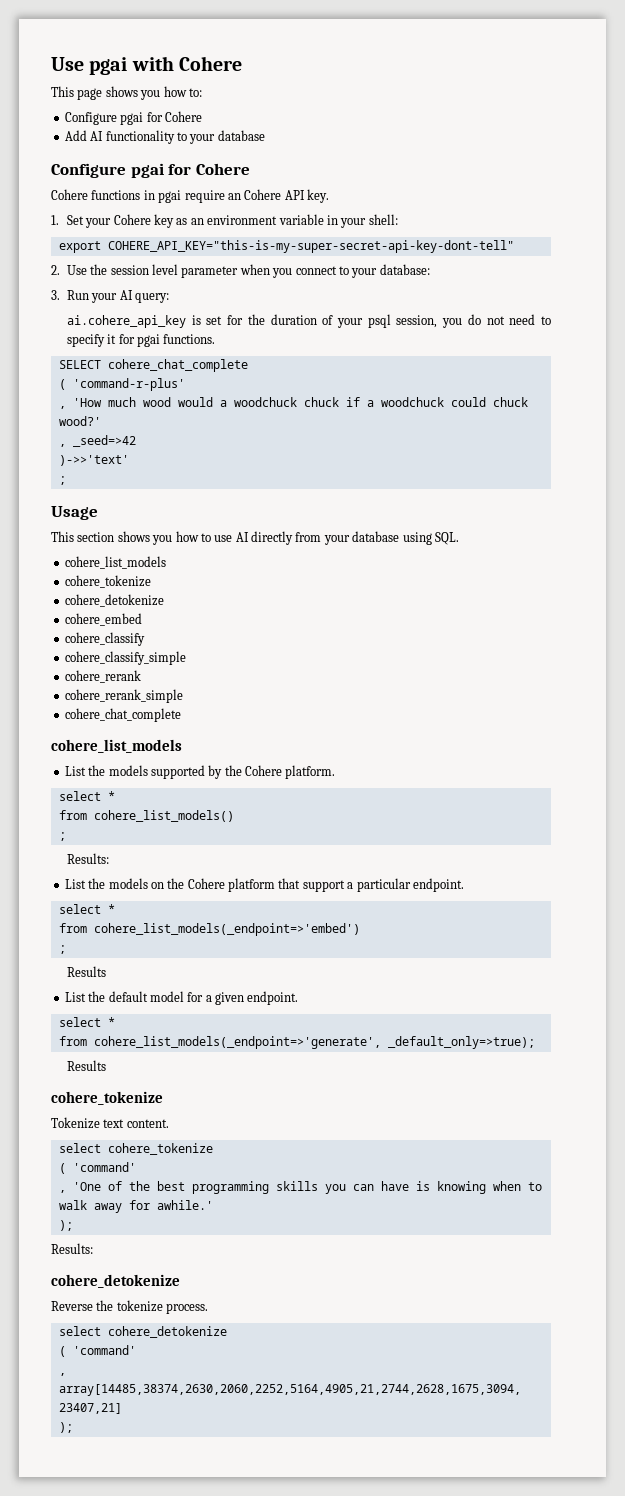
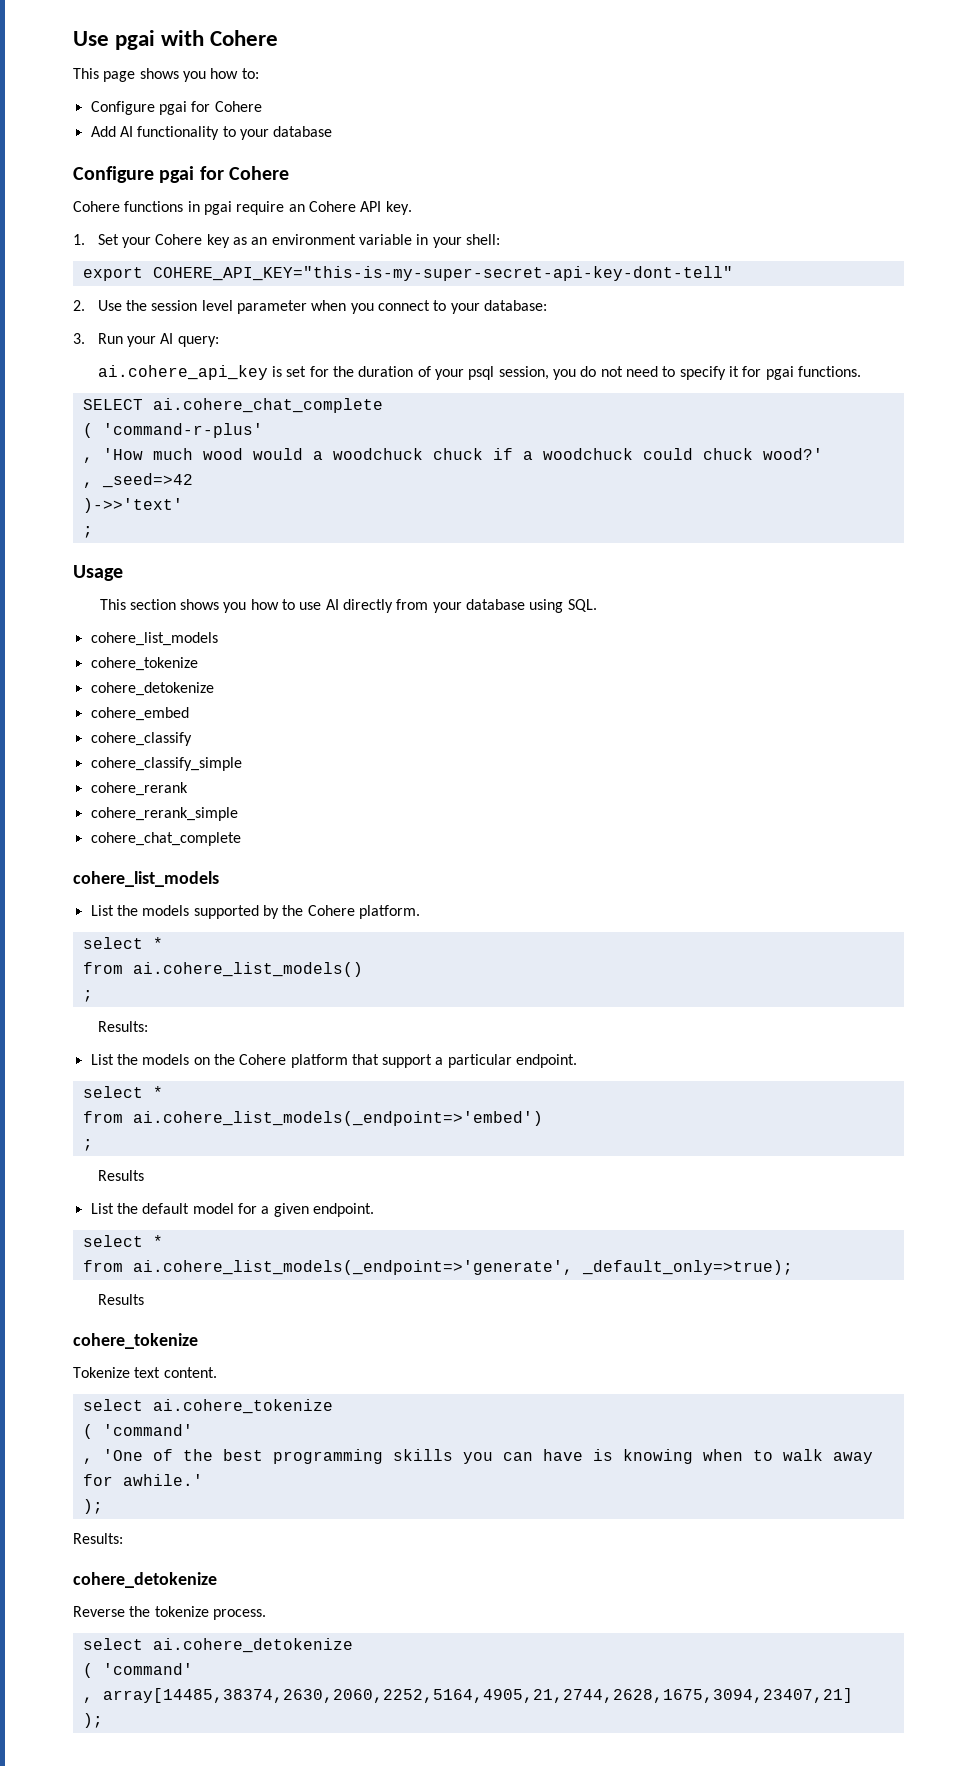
- SELECT cohere_chat_complete
+ SELECT ai.cohere_chat_complete
- from cohere_list_models()
+ from ai.cohere_list_models()
- from cohere_list_models(_endpoint=>'embed')
+ from ai.cohere_list_models(_endpoint=>'embed')
- from cohere_list_models(_endpoint=>'generate', _default_only=>true);
+ from ai.cohere_list_models(_endpoint=>'generate', _default_only=>true);
- select cohere_tokenize
+ select ai.cohere_tokenize
- select cohere_detokenize
+ select ai.cohere_detokenize

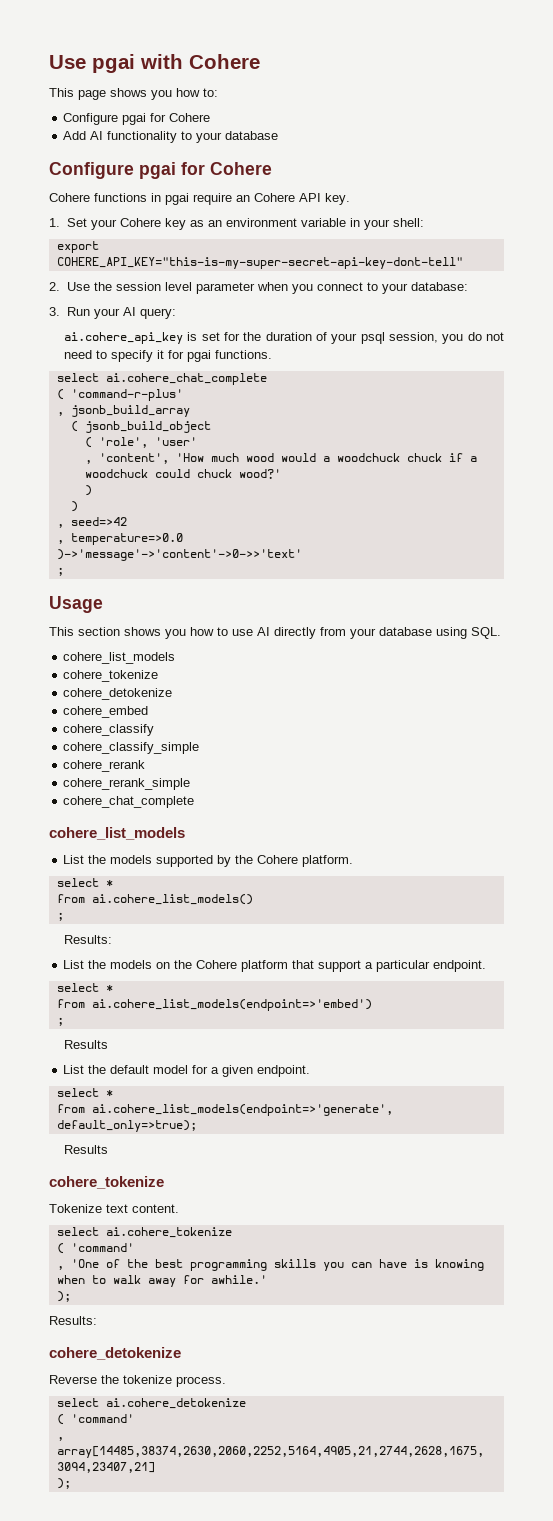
- SELECT ai.cohere_chat_complete
+ select ai.cohere_chat_complete
- , 'How much wood would a woodchuck chuck if a woodchuck could chuck wood?'
- , _seed=>42
- )->>'text'
+ , jsonb_build_array
+ ( jsonb_build_object
+ ( 'role', 'user'
+ , 'content', 'How much wood would a woodchuck chuck if a woodchuck could chuck wood?'
+ )
+ )
+ , seed=>42
+ , temperature=>0.0
+ )->'message'->'content'->0->>'text'
- from ai.cohere_list_models(_endpoint=>'embed')
+ from ai.cohere_list_models(endpoint=>'embed')
- from ai.cohere_list_models(_endpoint=>'generate', _default_only=>true);
+ from ai.cohere_list_models(endpoint=>'generate', default_only=>true);

